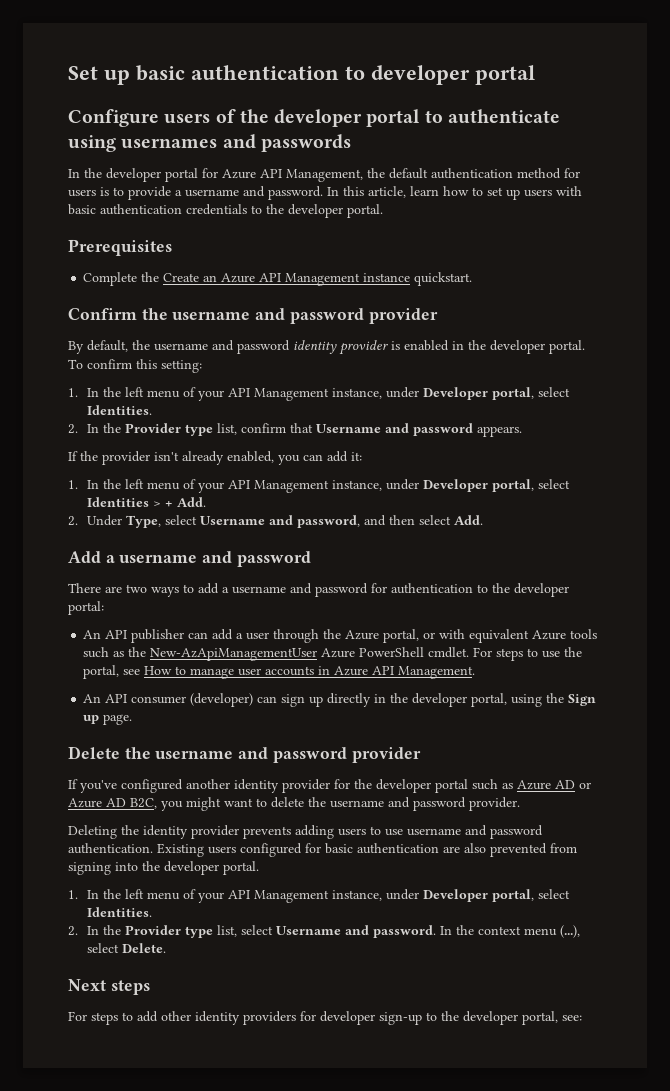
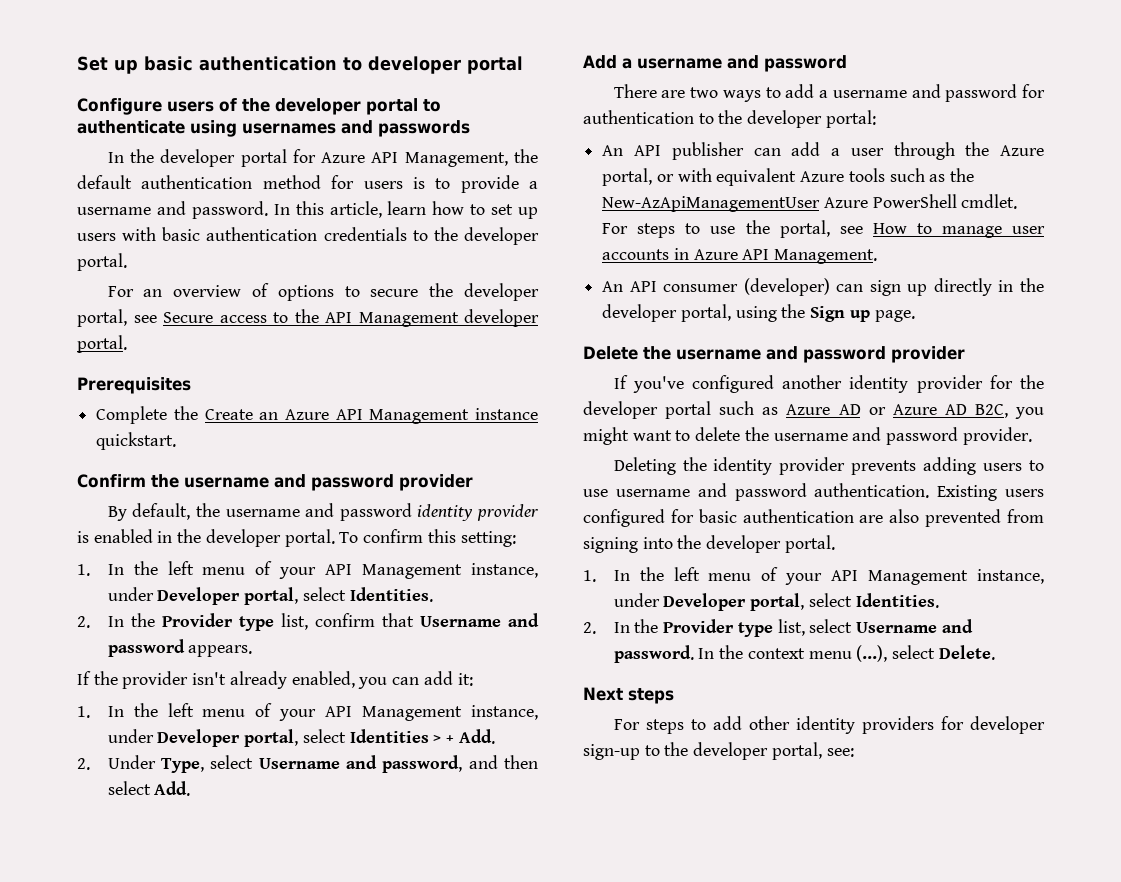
+ For an overview of options to secure the developer portal, see Secure access to the API Management developer portal.

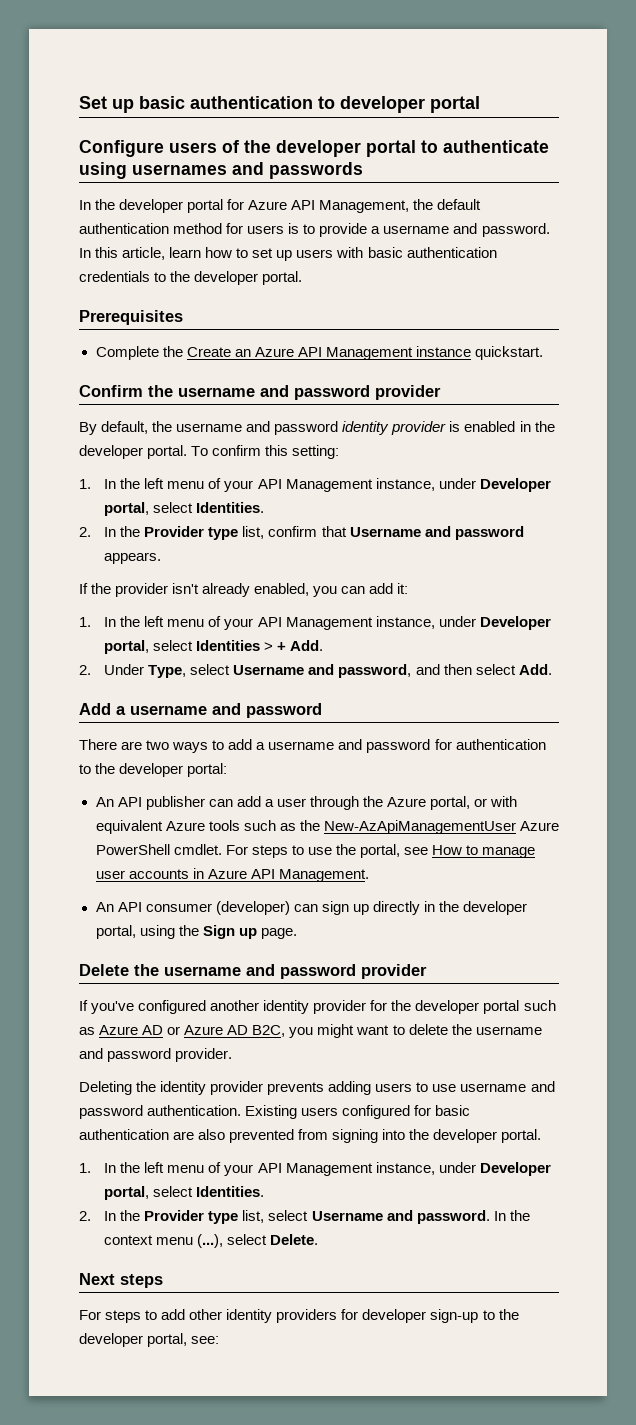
- For an overview of options to secure the developer portal, see Secure access to the API Management developer portal.

